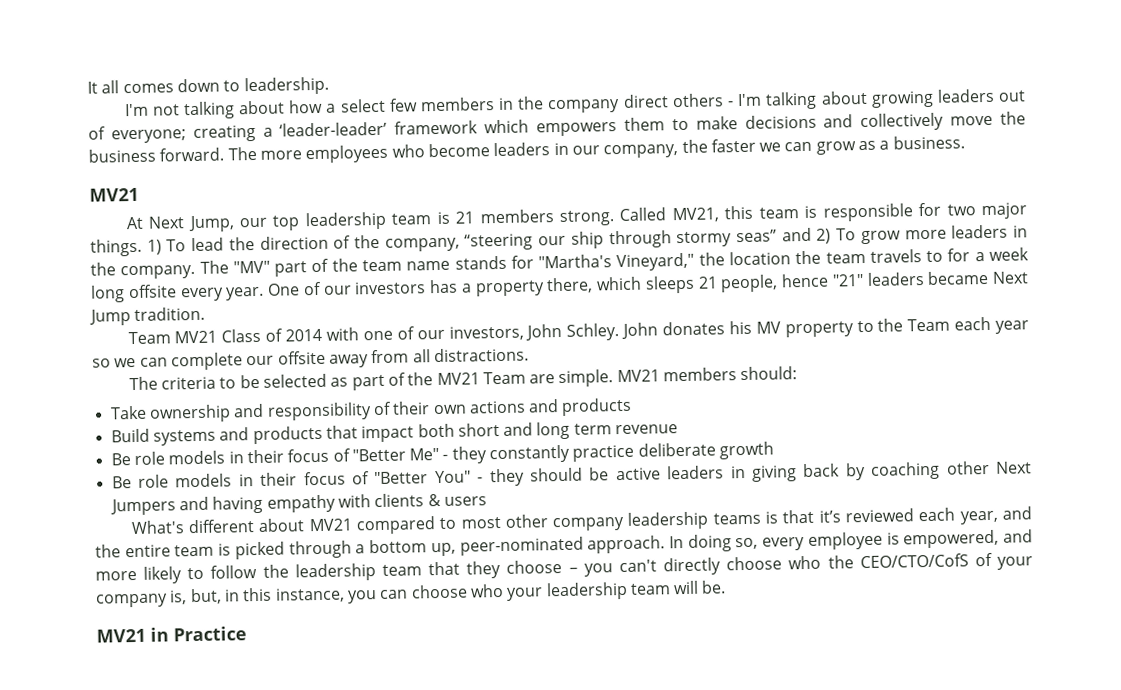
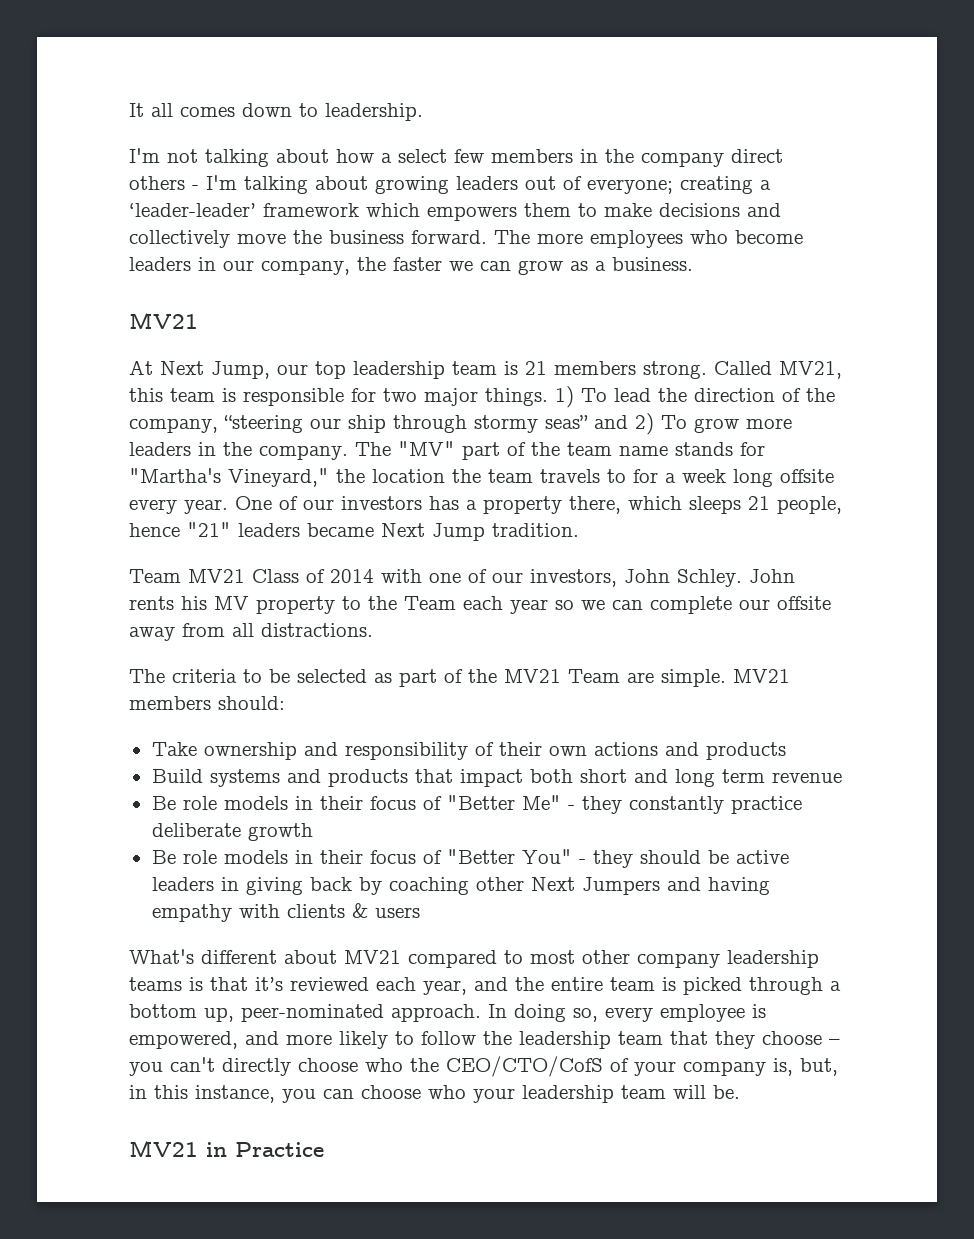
- John donates his MV property to the Team each year so we can complete our offsite away from all distractions.
+ John rents his MV property to the Team each year so we can complete our offsite away from all distractions.

